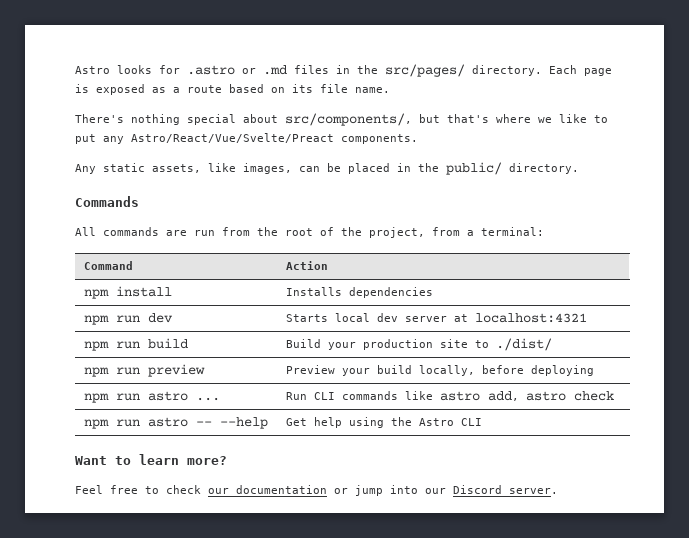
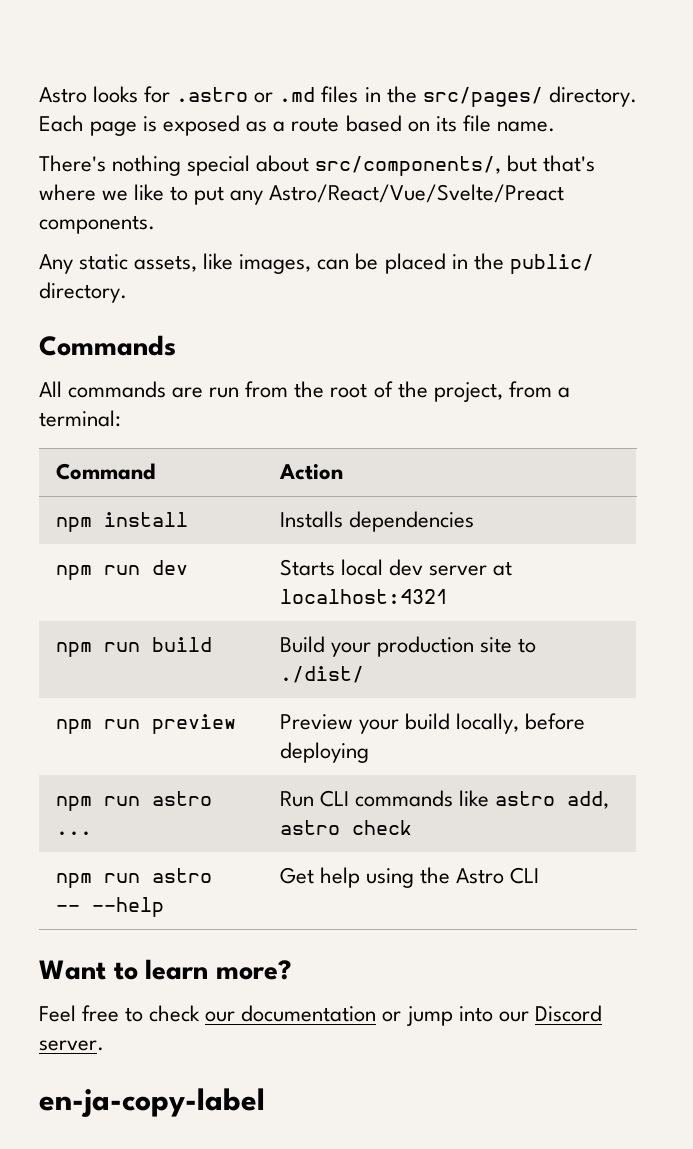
+ en-ja-copy-label

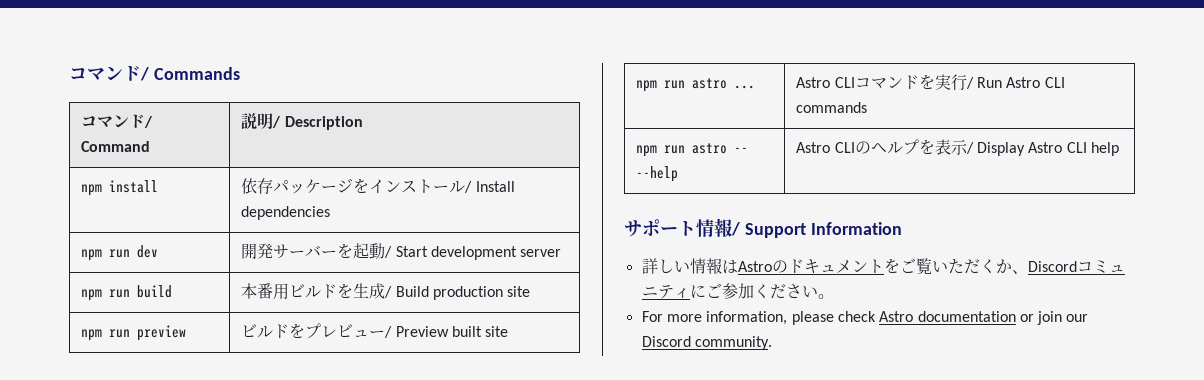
- Astro looks for .astro or .md files in the src/pages/ directory. Each page is exposed as a route based on its file name.
- There's nothing special about src/components/, but that's where we like to put any Astro/React/Vue/Svelte/Preact components.
- Any static assets, like images, can be placed in the public/ directory.
- Commands
- All commands are run from the root of the project, from a terminal:
- Command | Action
- npm install | Installs dependencies
- npm run dev | Starts local dev server at localhost:4321
+ コマンド/ Commands
+ コマンド/ Command | 説明/ Description
+ npm install | 依存パッケージをインストール/ Install dependencies
+ npm run dev | 開発サーバーを起動/ Start development server
- npm run build | Build your production site to ./dist/
+ npm run build | 本番用ビルドを生成/ Build production site
- npm run preview | Preview your build locally, before deploying
- npm run astro ... | Run CLI commands like astro add, astro check
+ npm run preview | ビルドをプレビュー/ Preview built site
+ npm run astro ... | Astro CLIコマンドを実行/ Run Astro CLI commands
- npm run astro -- --help | Get help using the Astro CLI
- Want to learn more?
- Feel free to check our documentation or jump into our Discord server.
- en-ja-copy-label
+ npm run astro -- --help | Astro CLIのヘルプを表示/ Display Astro CLI help
+ サポート情報/ Support Information
+ 詳しい情報はAstroのドキュメントをご覧いただくか、Discordコミュニティにご参加ください。
+ For more information, please check Astro documentation or join our Discord community.

